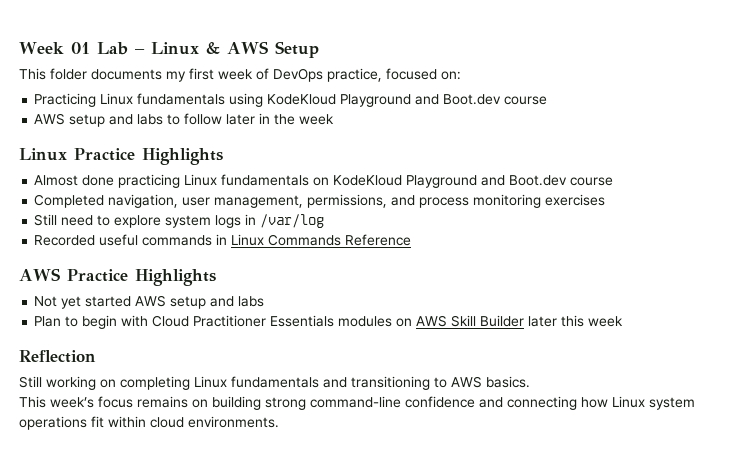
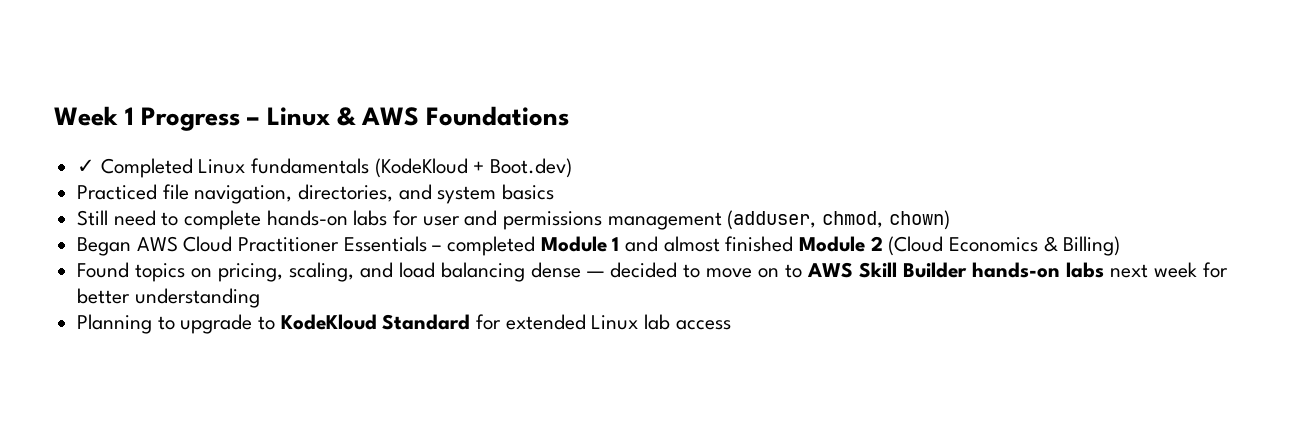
- Week 01 Lab – Linux & AWS Setup
- This folder documents my first week of DevOps practice, focused on:
- Practicing Linux fundamentals using KodeKloud Playground and Boot.dev course
- AWS setup and labs to follow later in the week
- Linux Practice Highlights
- Almost done practicing Linux fundamentals on KodeKloud Playground and Boot.dev course
- Completed navigation, user management, permissions, and process monitoring exercises
- Still need to explore system logs in /var/log
- Recorded useful commands in Linux Commands Reference
- AWS Practice Highlights
- Not yet started AWS setup and labs
- Plan to begin with Cloud Practitioner Essentials modules on AWS Skill Builder later this week
- Reflection
- Still working on completing Linux fundamentals and transitioning to AWS basics.
- This week’s focus remains on building strong command-line confidence and connecting how Linux system operations fit within cloud environments.
+ Week 1 Progress – Linux & AWS Foundations
+ ✓ Completed Linux fundamentals (KodeKloud + Boot.dev)
+ Practiced file navigation, directories, and system basics
+ Still need to complete hands-on labs for user and permissions management (adduser, chmod, chown)
+ Began AWS Cloud Practitioner Essentials – completed Module 1 and almost finished Module 2 (Cloud Economics & Billing)
+ Found topics on pricing, scaling, and load balancing dense — decided to move on to AWS Skill Builder hands-on labs next week for better understanding
+ Planning to upgrade to KodeKloud Standard for extended Linux lab access

